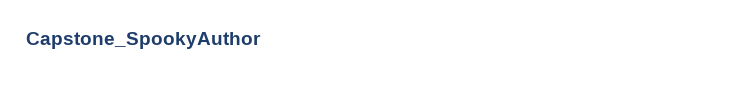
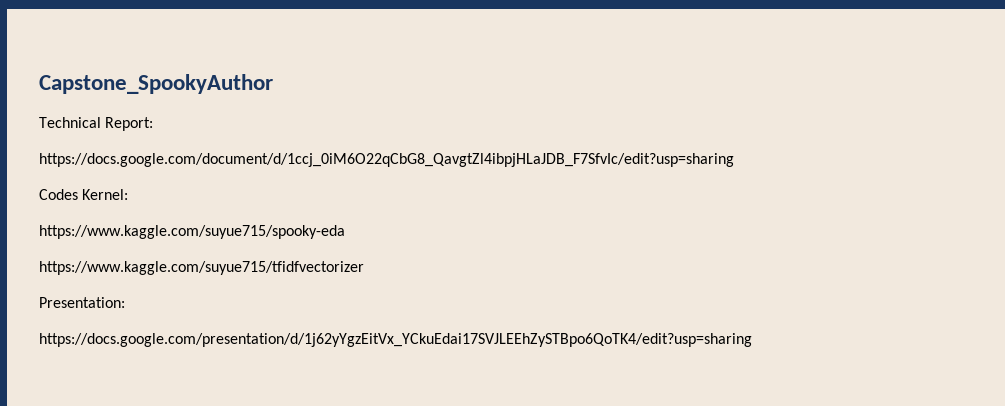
+ Technical Report:
+ https://docs.google.com/document/d/1ccj_0iM6O22qCbG8_QavgtZl4ibpjHLaJDB_F7SfvIc/edit?usp=sharing
+ Codes Kernel:
+ https://www.kaggle.com/suyue715/spooky-eda
+ https://www.kaggle.com/suyue715/tfidfvectorizer
+ Presentation:
+ https://docs.google.com/presentation/d/1j62yYgzEitVx_YCkuEdai17SVJLEEhZySTBpo6QoTK4/edit?usp=sharing

